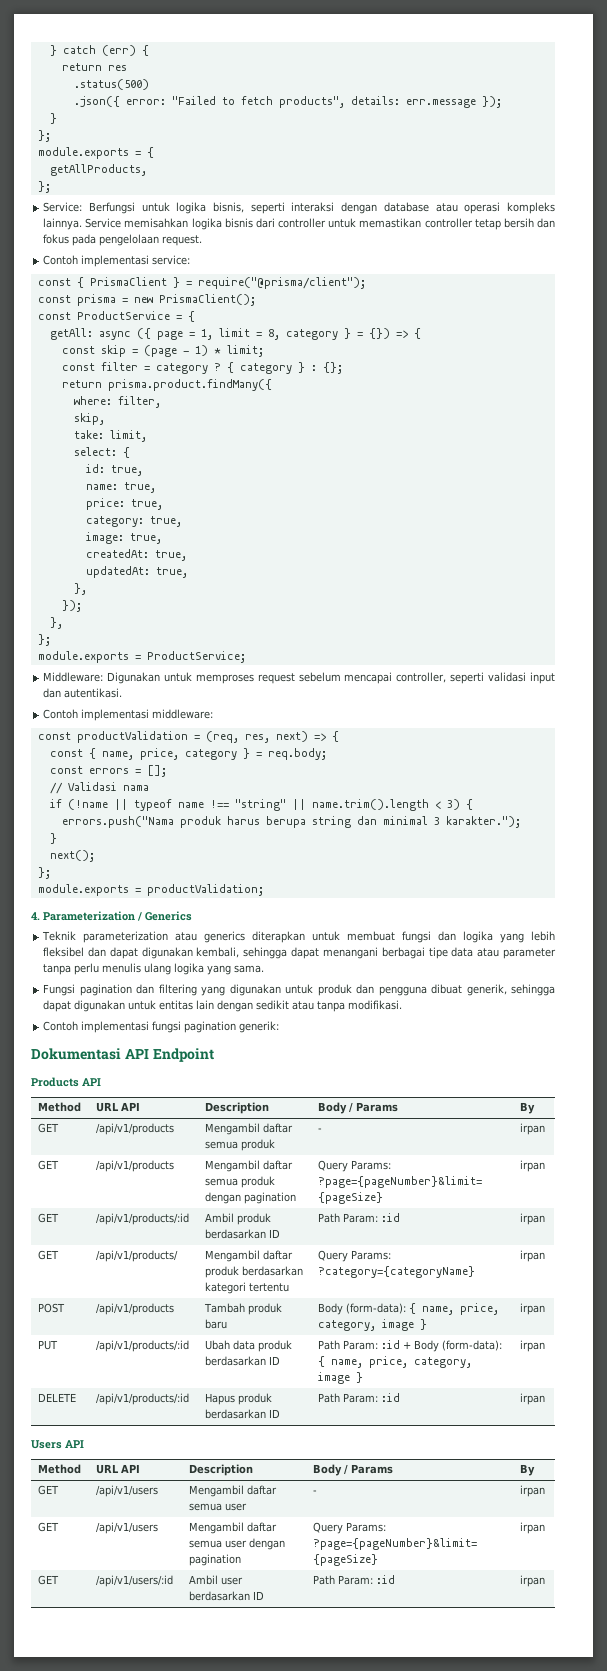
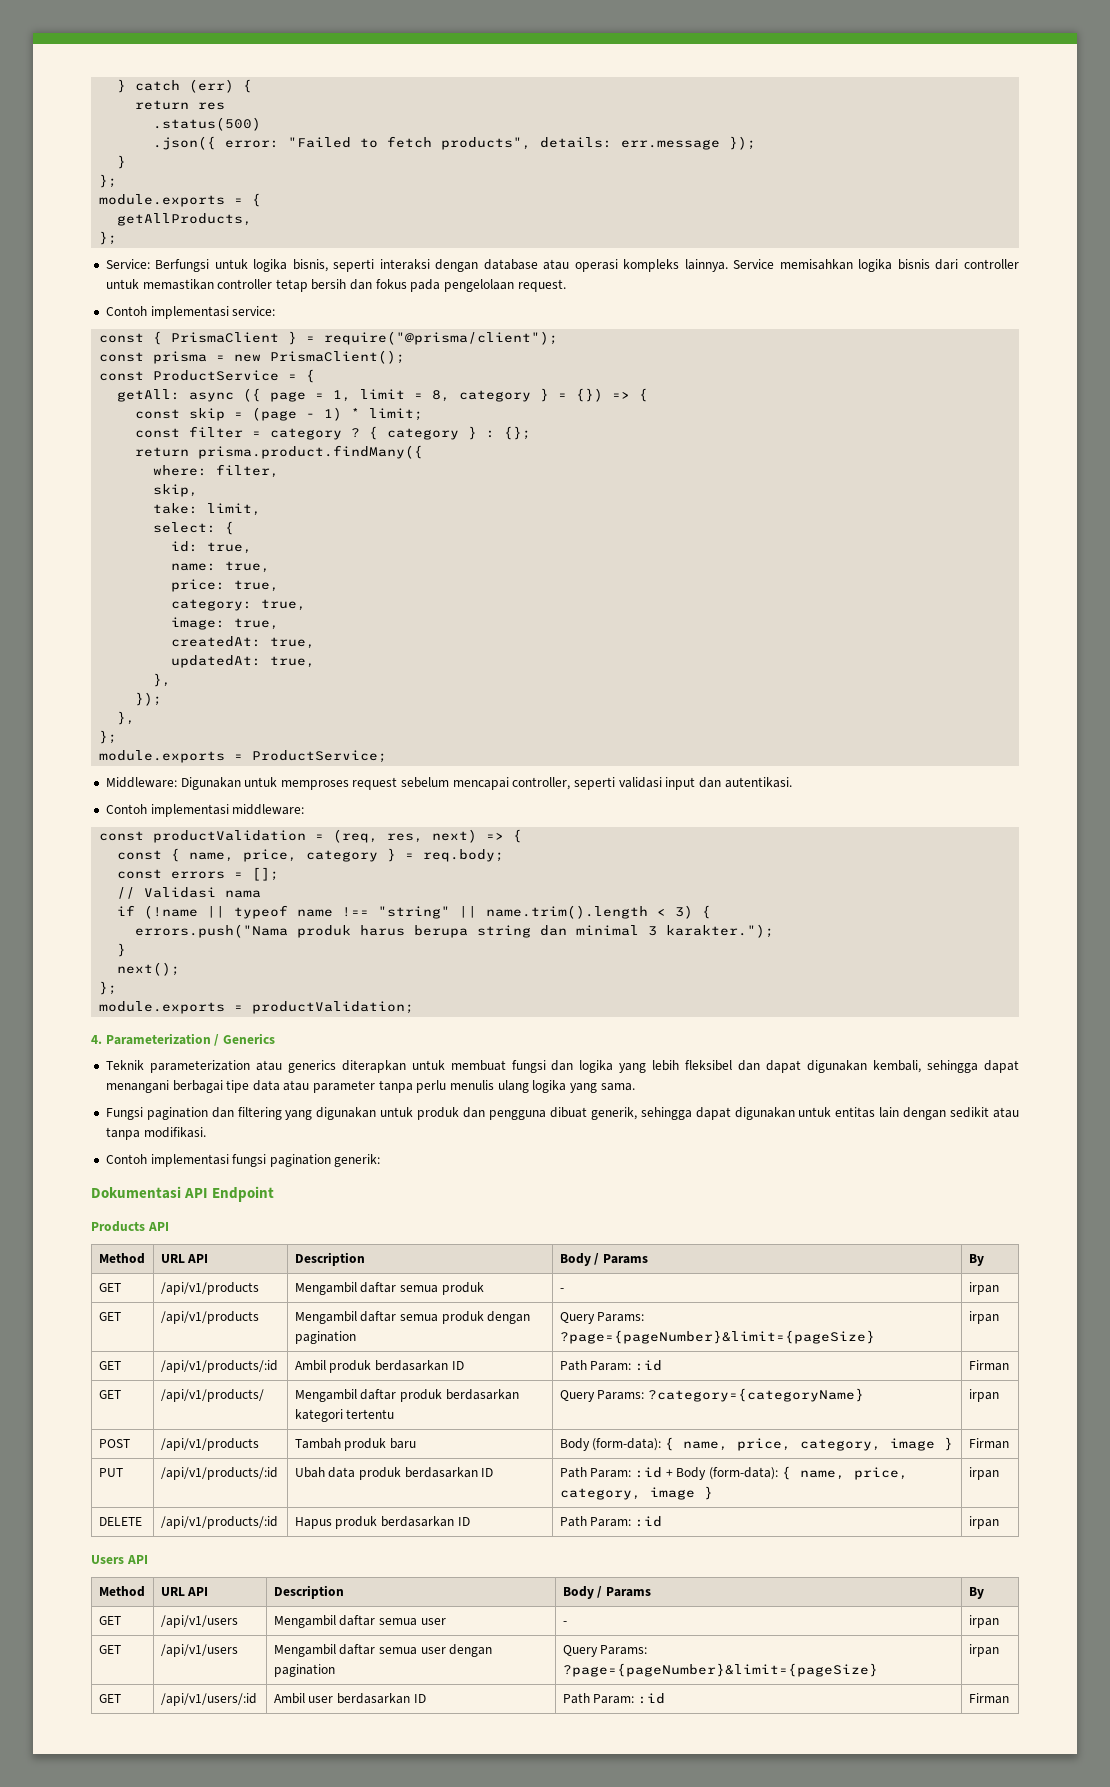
- GET | /api/v1/products/:id | Ambil produk berdasarkan ID | Path Param: :id | irpan
+ GET | /api/v1/products/:id | Ambil produk berdasarkan ID | Path Param: :id | Firman
- POST | /api/v1/products | Tambah produk baru | Body (form-data): { name, price, category, image } | irpan
+ POST | /api/v1/products | Tambah produk baru | Body (form-data): { name, price, category, image } | Firman
- GET | /api/v1/users/:id | Ambil user berdasarkan ID | Path Param: :id | irpan
+ GET | /api/v1/users/:id | Ambil user berdasarkan ID | Path Param: :id | Firman

